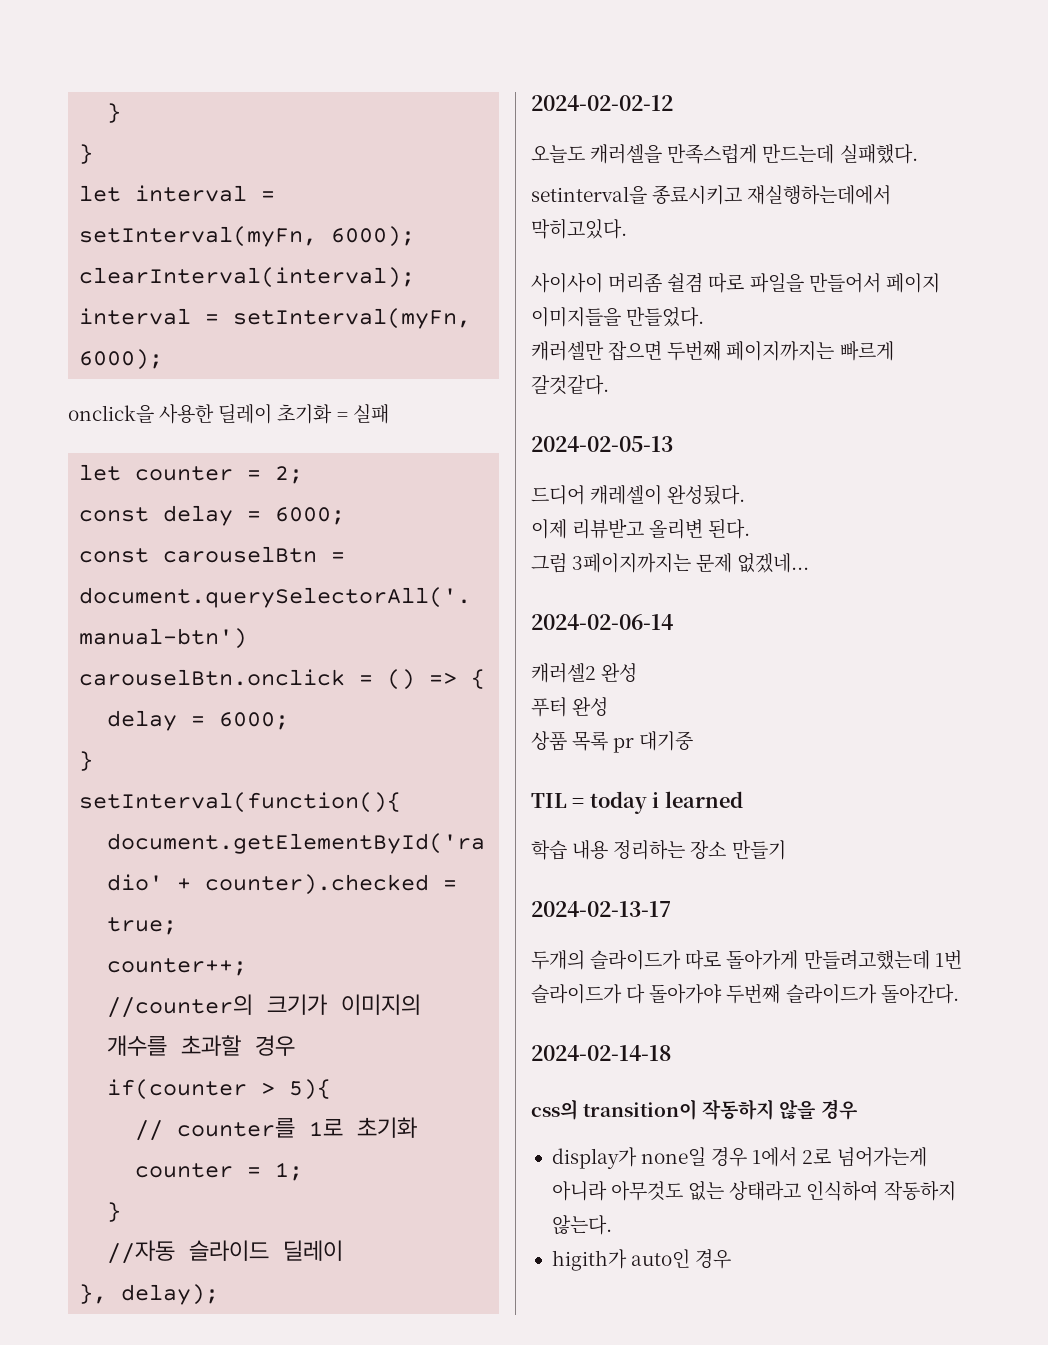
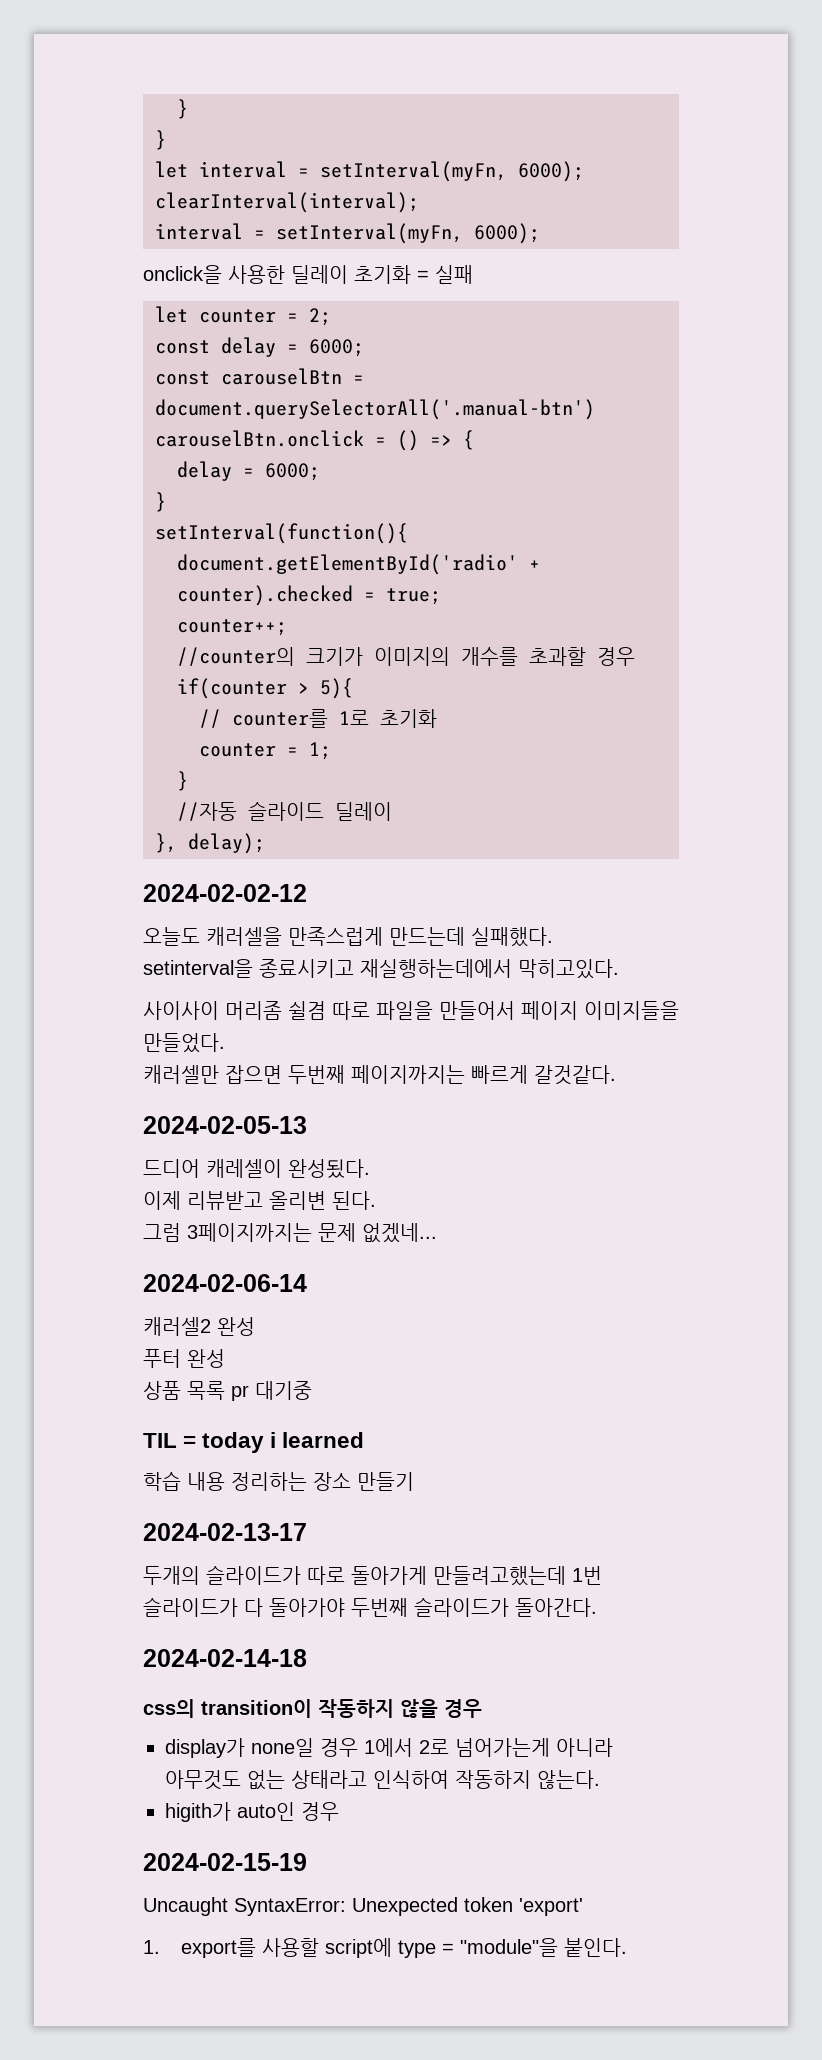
+ 2024-02-15-19
+ Uncaught SyntaxError: Unexpected token 'export'
+ 1. export를 사용할 script에 type = "module"을 붙인다.

